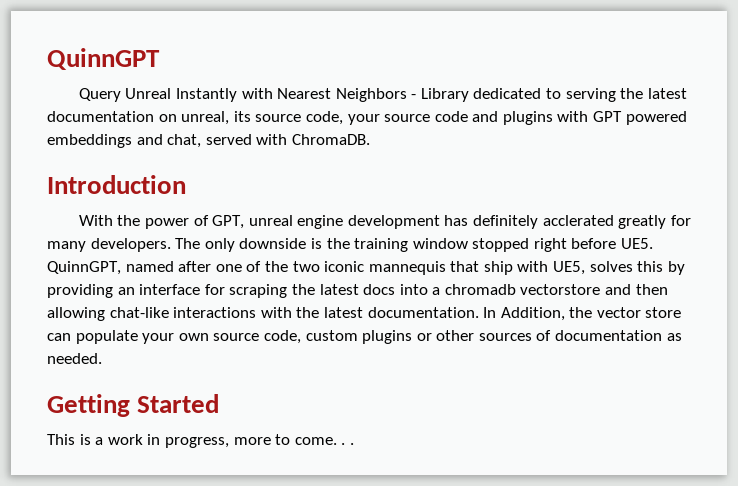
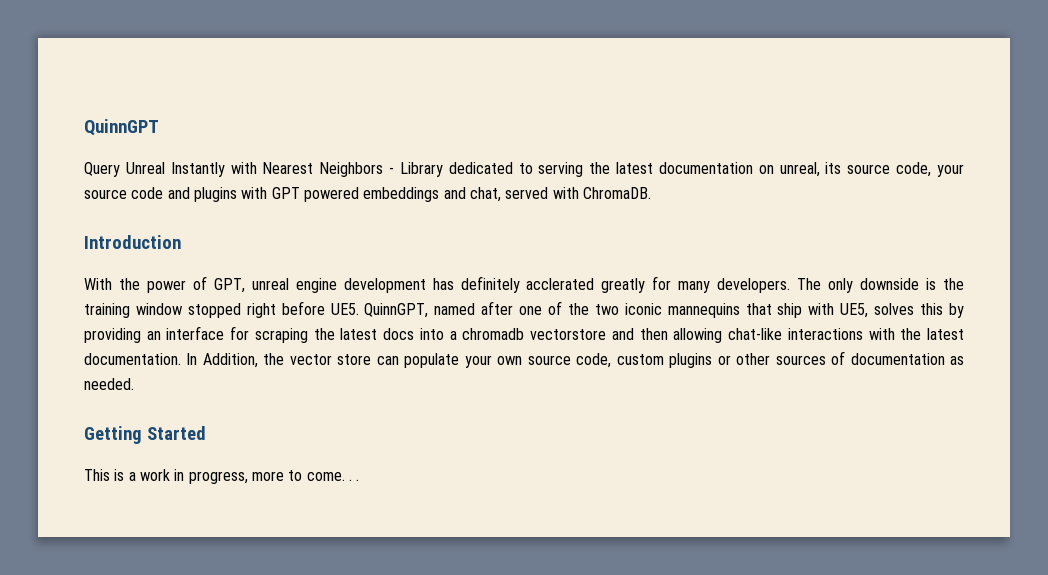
- The only downside is the training window stopped right before UE5. QuinnGPT, named after one of the two iconic mannequis that ship with UE5, solves this by providing an interface for scraping the latest docs into a chromadb vectorstore and then allowing chat-like interactions with the latest documentation.
+ The only downside is the training window stopped right before UE5. QuinnGPT, named after one of the two iconic mannequins that ship with UE5, solves this by providing an interface for scraping the latest docs into a chromadb vectorstore and then allowing chat-like interactions with the latest documentation.

